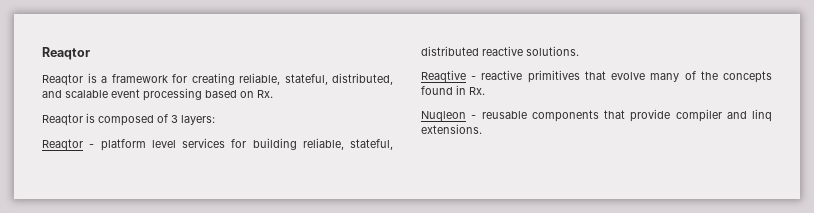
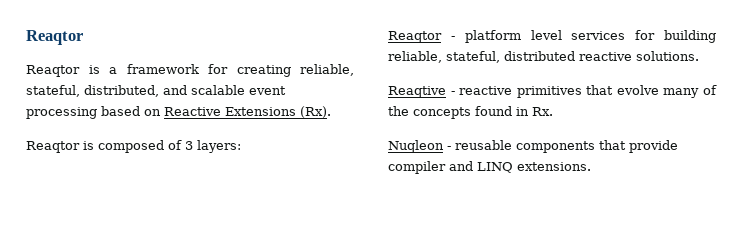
- Reaqtor is a framework for creating reliable, stateful, distributed, and scalable event processing based on Rx.
+ Reaqtor is a framework for creating reliable, stateful, distributed, and scalable event processing based on Reactive Extensions (Rx).
- Nuqleon - reusable components that provide compiler and linq extensions.
+ Nuqleon - reusable components that provide compiler and LINQ extensions.

